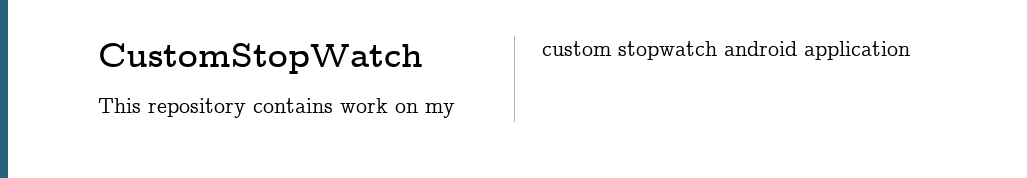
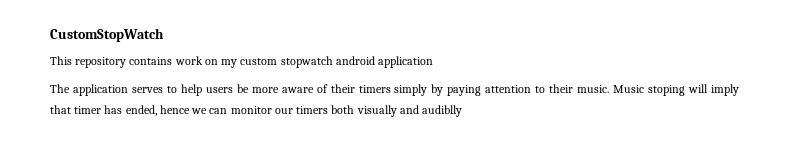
+ The application serves to help users be more aware of their timers simply by paying attention to their music. Music stoping will imply that timer has ended, hence we can monitor our timers both visually and audiblly

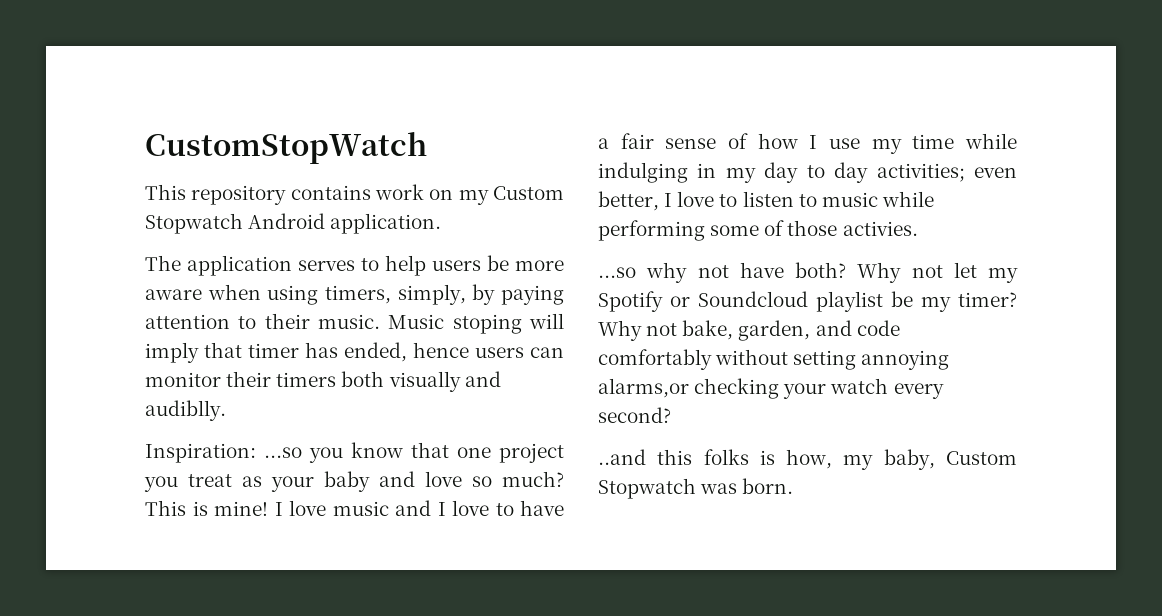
- This repository contains work on my custom stopwatch android application
+ This repository contains work on my Custom Stopwatch Android application.
- The application serves to help users be more aware of their timers simply by paying attention to their music.
+ The application serves to help users be more aware when using timers, simply, by paying attention to their music.
- Music stoping will imply that timer has ended, hence we can monitor our timers both visually and audiblly
+ Music stoping will imply that timer has ended, hence users can monitor their timers both visually and audiblly.
+ Inspiration: ...so you know that one project you treat as your baby and love so much? This is mine! I love music and I love to have a fair sense of how I use my time while indulging in my day to day activities; even better, I love to listen to music while performing some of those activies.
+ ...so why not have both? Why not let my Spotify or Soundcloud playlist be my timer? Why not bake, garden, and code comfortably without setting annoying alarms,or checking your watch every second?
+ ..and this folks is how, my baby, Custom Stopwatch was born.

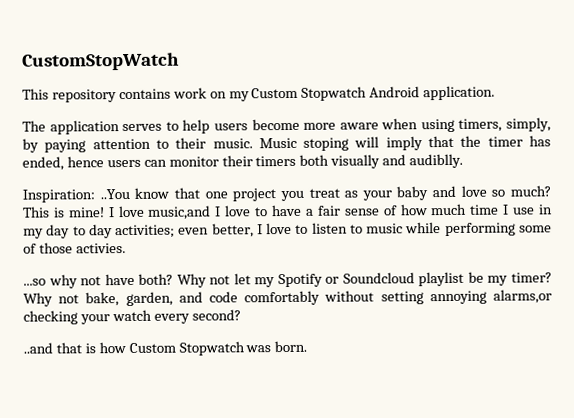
- The application serves to help users be more aware when using timers, simply, by paying attention to their music.
+ The application serves to help users become more aware when using timers, simply, by paying attention to their music.
- Music stoping will imply that timer has ended, hence users can monitor their timers both visually and audiblly.
+ Music stoping will imply that the timer has ended, hence users can monitor their timers both visually and audiblly.
- Inspiration: ...so you know that one project you treat as your baby and love so much?
+ Inspiration: ..You know that one project you treat as your baby and love so much?
- I love music and I love to have a fair sense of how I use my time while indulging in my day to day activities; even better, I love to listen to music while performing some of those activies.
+ I love music,and I love to have a fair sense of how much time I use in my day to day activities; even better, I love to listen to music while performing some of those activies.
- ..and this folks is how, my baby, Custom Stopwatch was born.
+ ..and that is how Custom Stopwatch was born.

